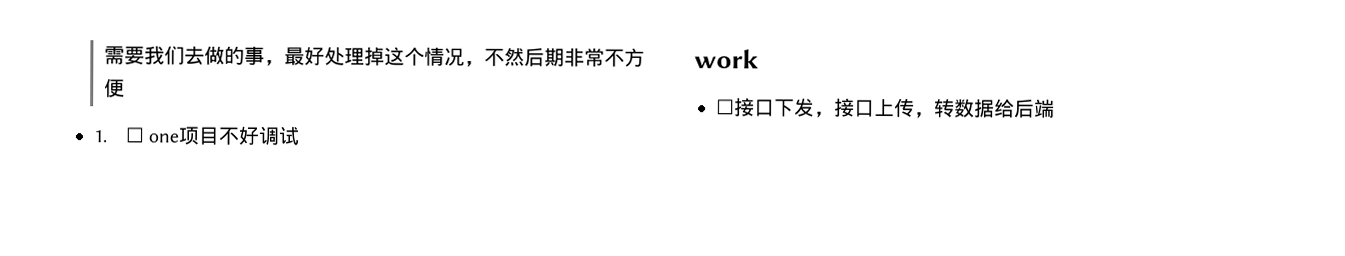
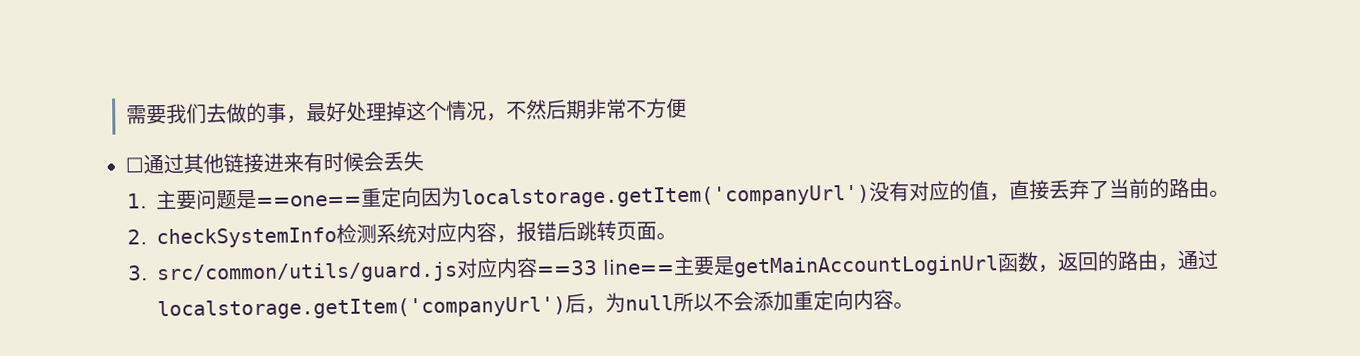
- 1. ☐ one项目不好调试
- work
- ☐接口下发，接口上传，转数据给后端
+ ☐通过其他链接进来有时候会丢失
+ 1.主要问题是==one==重定向因为localstorage.getItem('companyUrl')没有对应的值，直接丢弃了当前的路由。
+ 2. checkSystemInfo检测系统对应内容，报错后跳转页面。
+ 3. src/common/utils/guard.js对应内容==33 line==主要是getMainAccountLoginUrl函数，返回的路由，通过localstorage.getItem('companyUrl')后，为null所以不会添加重定向内容。

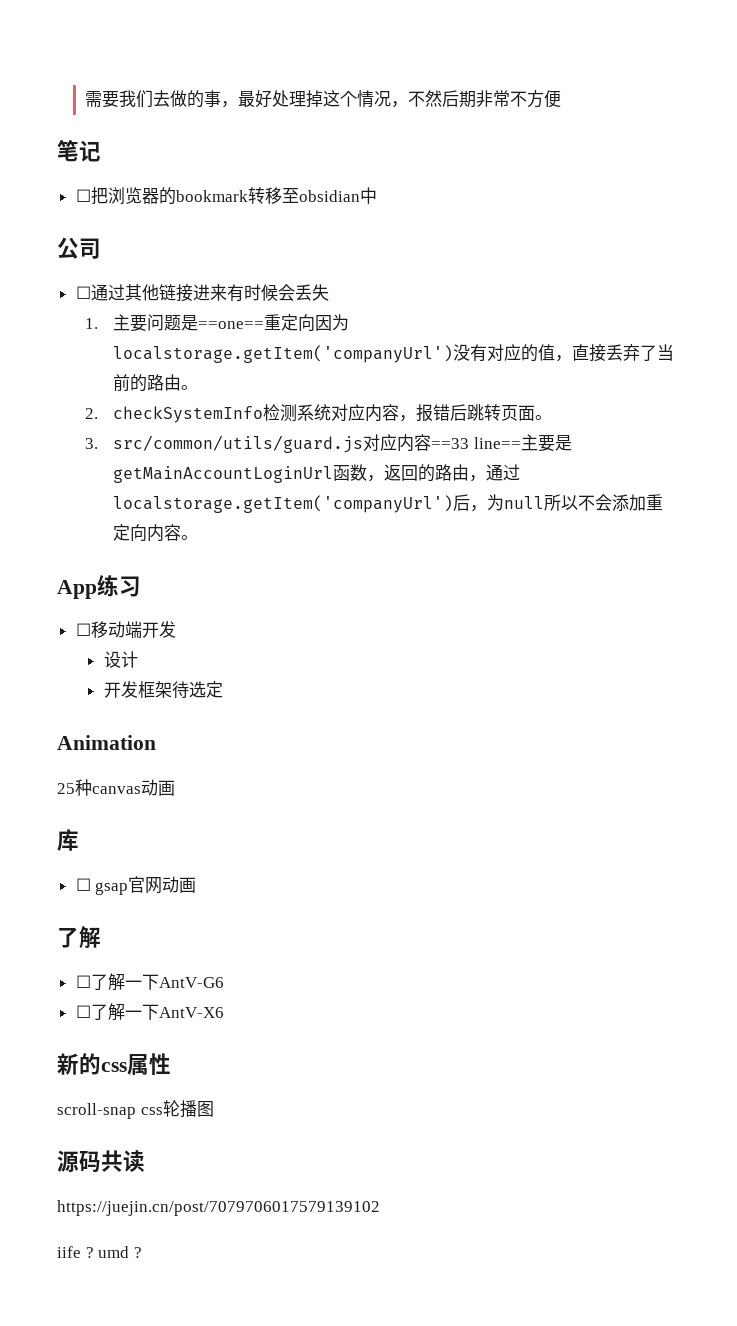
+ 笔记
+ ☐把浏览器的bookmark转移至obsidian中
+ 公司
+ App练习
+ ☐移动端开发
+ 设计
+ 开发框架待选定
+ Animation
+ 25种canvas动画
+ 库
+ ☐ gsap官网动画
+ 了解
+ ☐了解一下AntV-G6
+ ☐了解一下AntV-X6
+ 新的css属性
+ scroll-snap css轮播图
+ 源码共读
+ https://juejin.cn/post/7079706017579139102
+ iife ? umd ?

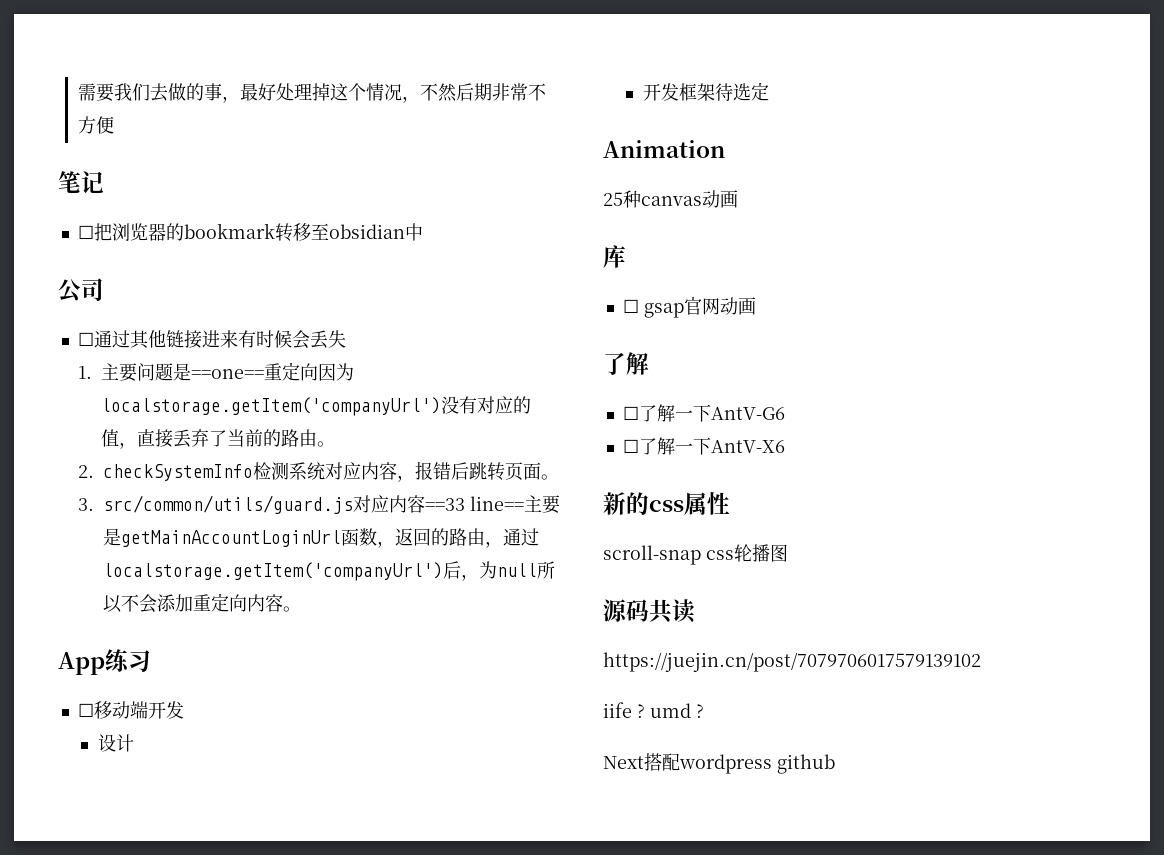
+ Next搭配wordpress github

